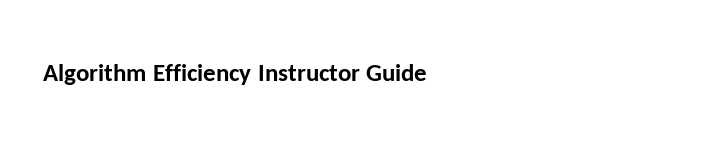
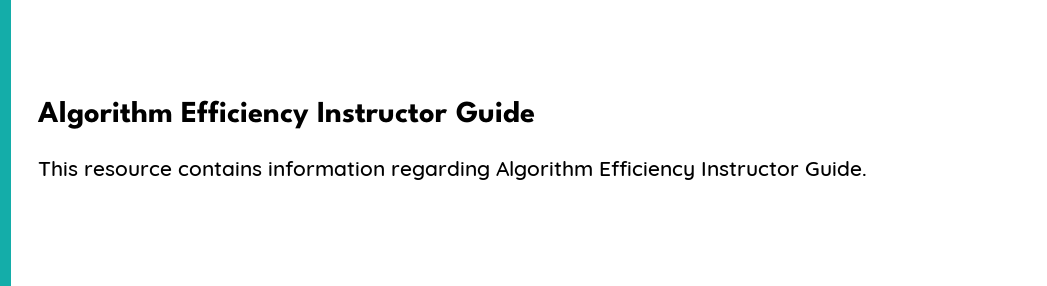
+ This resource contains information regarding Algorithm Efficiency Instructor Guide.

